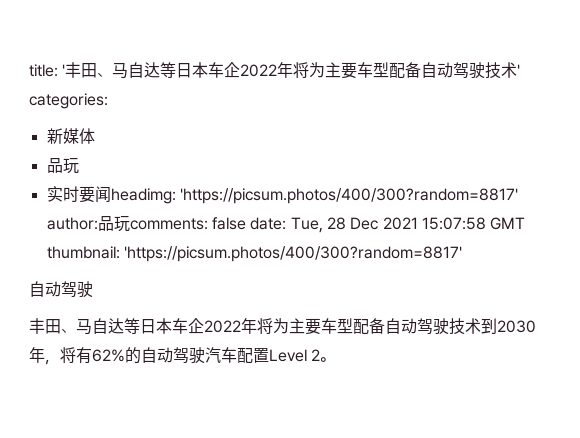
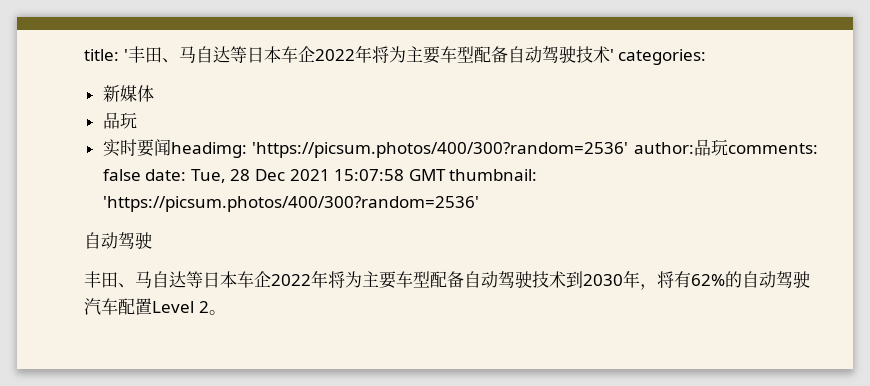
- 实时要闻headimg: 'https://picsum.photos/400/300?random=8817' author:品玩comments: false date: Tue, 28 Dec 2021 15:07:58 GMT thumbnail: 'https://picsum.photos/400/300?random=8817'
+ 实时要闻headimg: 'https://picsum.photos/400/300?random=2536' author:品玩comments: false date: Tue, 28 Dec 2021 15:07:58 GMT thumbnail: 'https://picsum.photos/400/300?random=2536'

